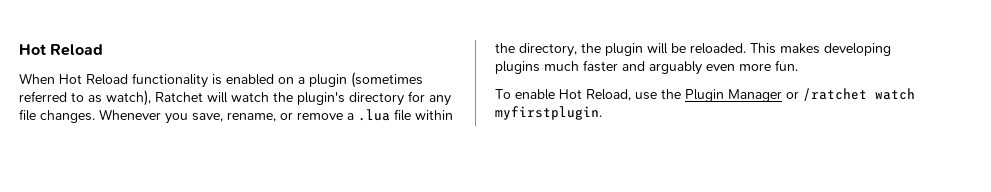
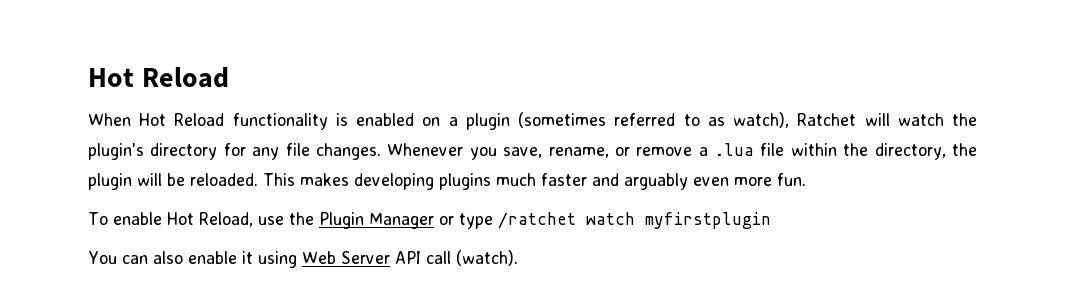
- To enable Hot Reload, use the Plugin Manager or /ratchet watch myfirstplugin.
+ To enable Hot Reload, use the Plugin Manager or type /ratchet watch myfirstplugin
+ You can also enable it using Web Server API call (watch).

